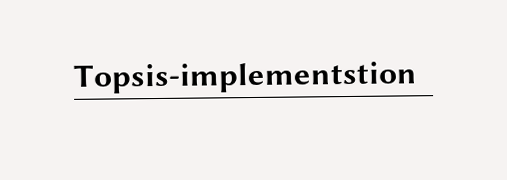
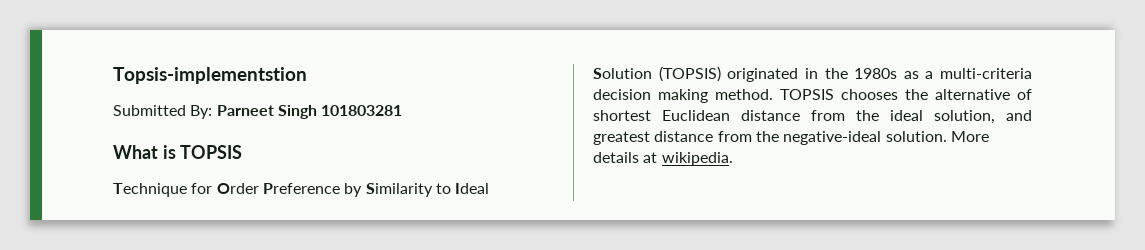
+ Submitted By: Parneet Singh 101803281
+ What is TOPSIS
+ Technique for Order Preference by Similarity to Ideal Solution (TOPSIS) originated in the 1980s as a multi-criteria decision making method. TOPSIS chooses the alternative of shortest Euclidean distance from the ideal solution, and greatest distance from the negative-ideal solution. More details at wikipedia.

